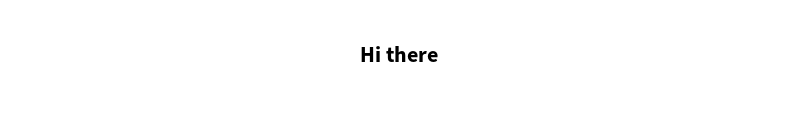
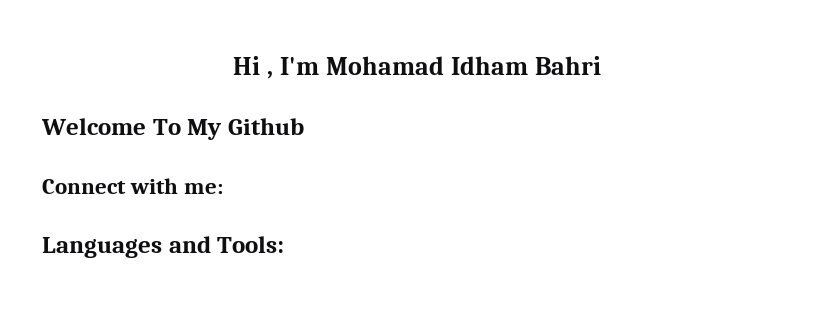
- Hi there
+ Hi , I'm Mohamad Idham Bahri
+ Welcome To My Github
+ Connect with me:
+ Languages and Tools:

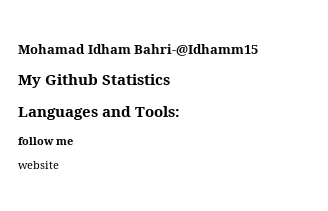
- Hi , I'm Mohamad Idham Bahri
- Welcome To My Github
- Connect with me:
+ Mohamad Idham Bahri-@Idhamm15
+ My Github Statistics
+ follow me
+ website

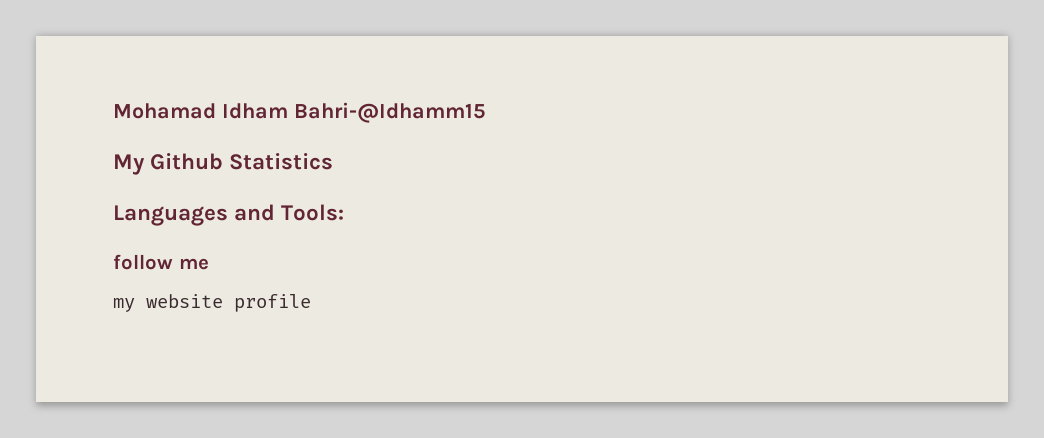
- website
+ my website profile

